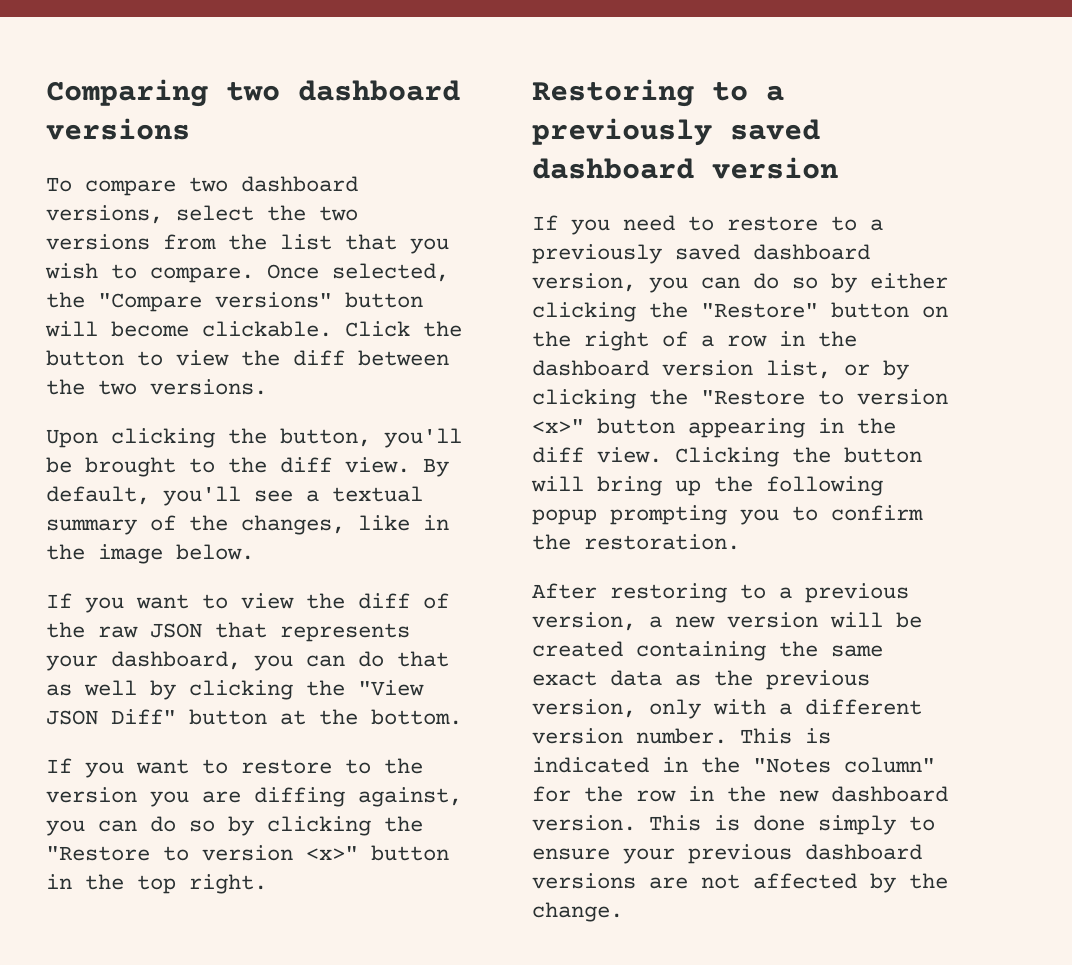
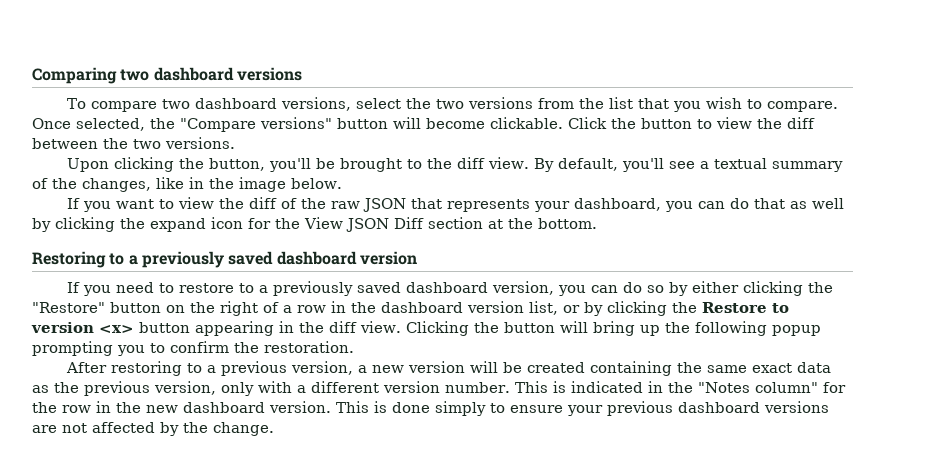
- If you want to view the diff of the raw JSON that represents your dashboard, you can do that as well by clicking the "View JSON Diff" button at the bottom.
- If you want to restore to the version you are diffing against, you can do so by clicking the "Restore to version <x>" button in the top right.
+ If you want to view the diff of the raw JSON that represents your dashboard, you can do that as well by clicking the expand icon for the View JSON Diff section at the bottom.
- If you need to restore to a previously saved dashboard version, you can do so by either clicking the "Restore" button on the right of a row in the dashboard version list, or by clicking the "Restore to version <x>" button appearing in the diff view.
+ If you need to restore to a previously saved dashboard version, you can do so by either clicking the "Restore" button on the right of a row in the dashboard version list, or by clicking the Restore to version <x> button appearing in the diff view.

